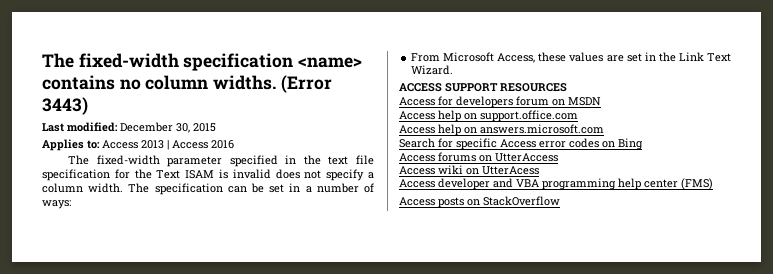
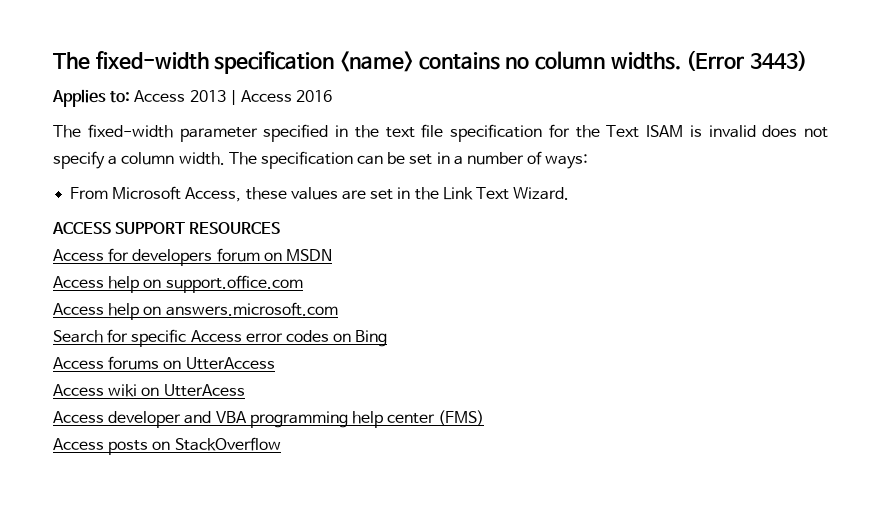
- Last modified: December 30, 2015

